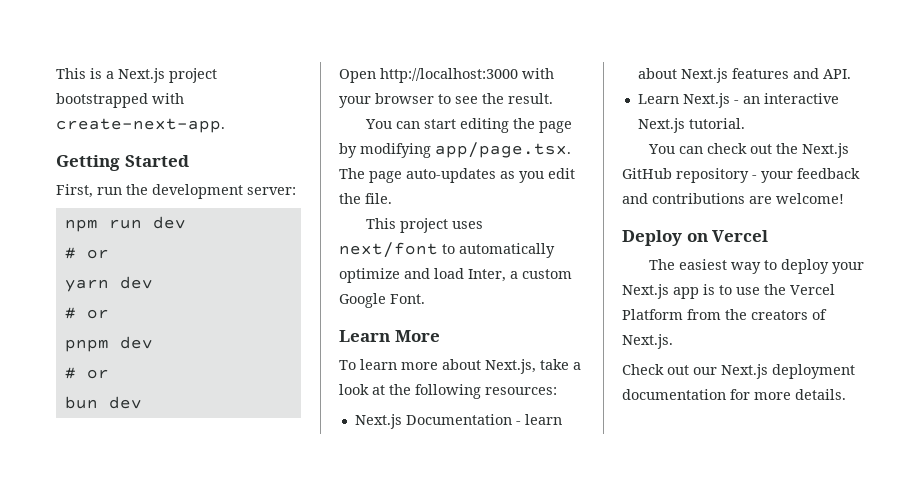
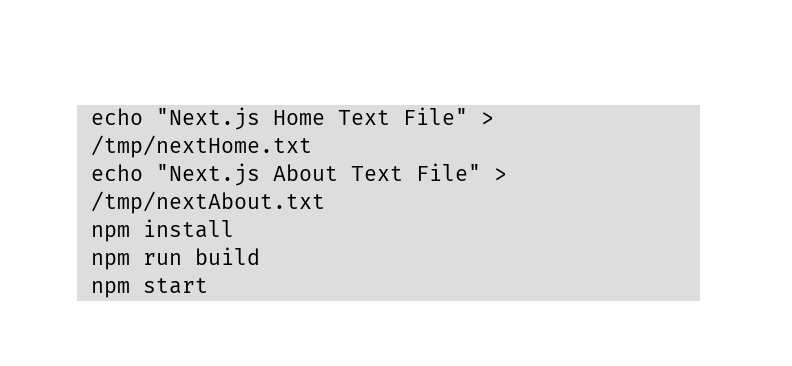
- This is a Next.js project bootstrapped with create-next-app.
- Getting Started
- First, run the development server:
- npm run dev
- # or
- yarn dev
- # or
- pnpm dev
- # or
- bun dev
- Open http://localhost:3000 with your browser to see the result.
- You can start editing the page by modifying app/page.tsx. The page auto-updates as you edit the file.
- This project uses next/font to automatically optimize and load Inter, a custom Google Font.
- Learn More
- To learn more about Next.js, take a look at the following resources:
- Next.js Documentation - learn about Next.js features and API.
- Learn Next.js - an interactive Next.js tutorial.
- You can check out the Next.js GitHub repository - your feedback and contributions are welcome!
- Deploy on Vercel
- The easiest way to deploy your Next.js app is to use the Vercel Platform from the creators of Next.js.
- Check out our Next.js deployment documentation for more details.
+ echo "Next.js Home Text File" > /tmp/nextHome.txt
+ echo "Next.js About Text File" > /tmp/nextAbout.txt
+ npm install
+ npm run build
+ npm start

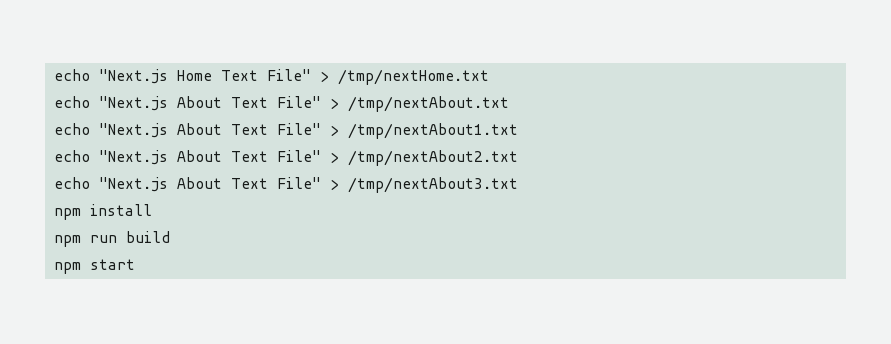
+ echo "Next.js About Text File" > /tmp/nextAbout1.txt
+ echo "Next.js About Text File" > /tmp/nextAbout2.txt
+ echo "Next.js About Text File" > /tmp/nextAbout3.txt

